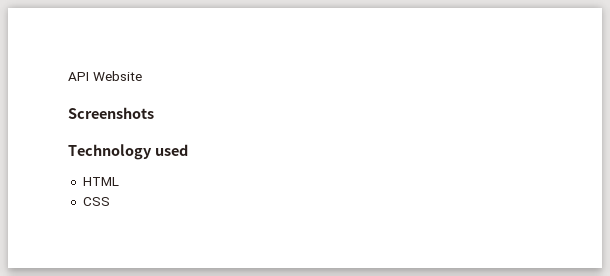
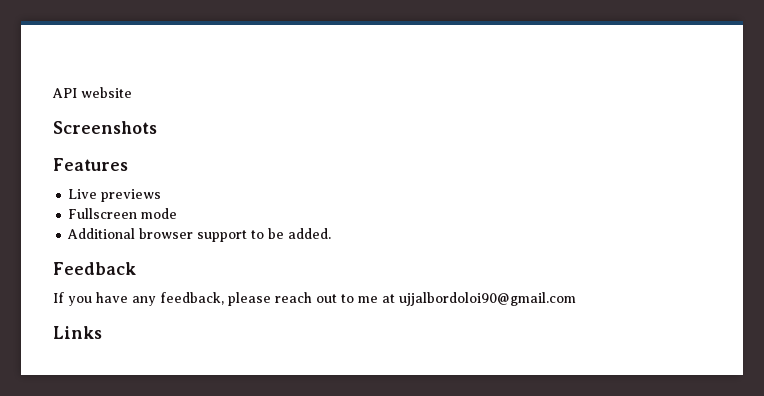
- API Website
+ API website
- Technology used
- HTML
- CSS
+ Features
+ Live previews
+ Fullscreen mode
+ Additional browser support to be added.
+ Feedback
+ If you have any feedback, please reach out to me at ujjalbordoloi90@gmail.com
+ Links

